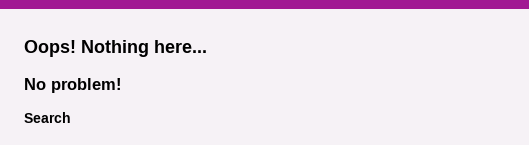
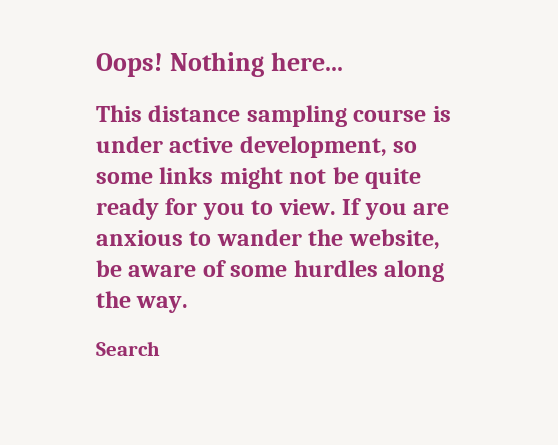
- No problem!
+ This distance sampling course is under active development, so some links might not be quite ready for you to view. If you are anxious to wander the website, be aware of some hurdles along the way.

